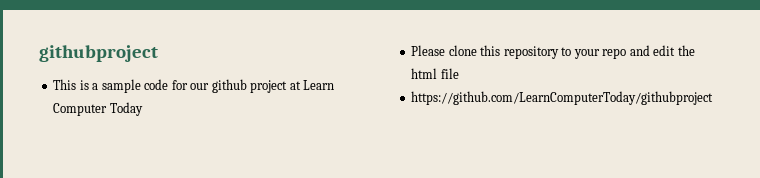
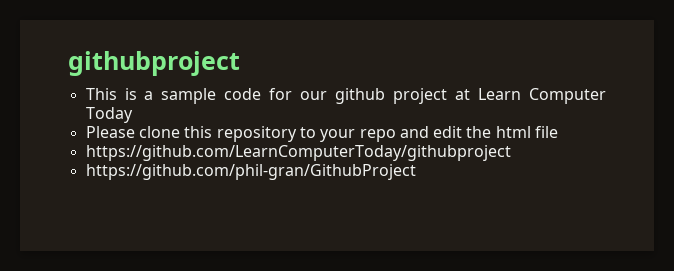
+ https://github.com/phil-gran/GithubProject

